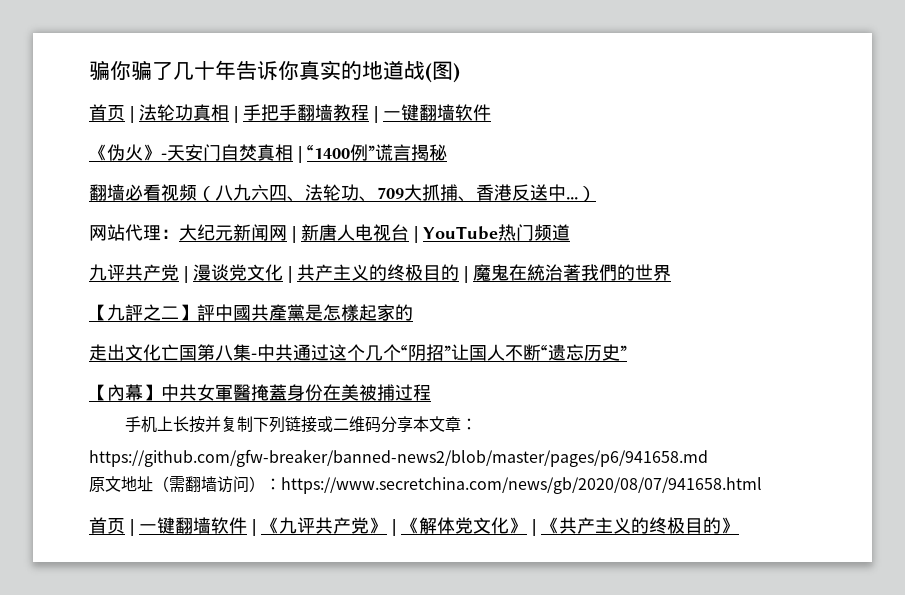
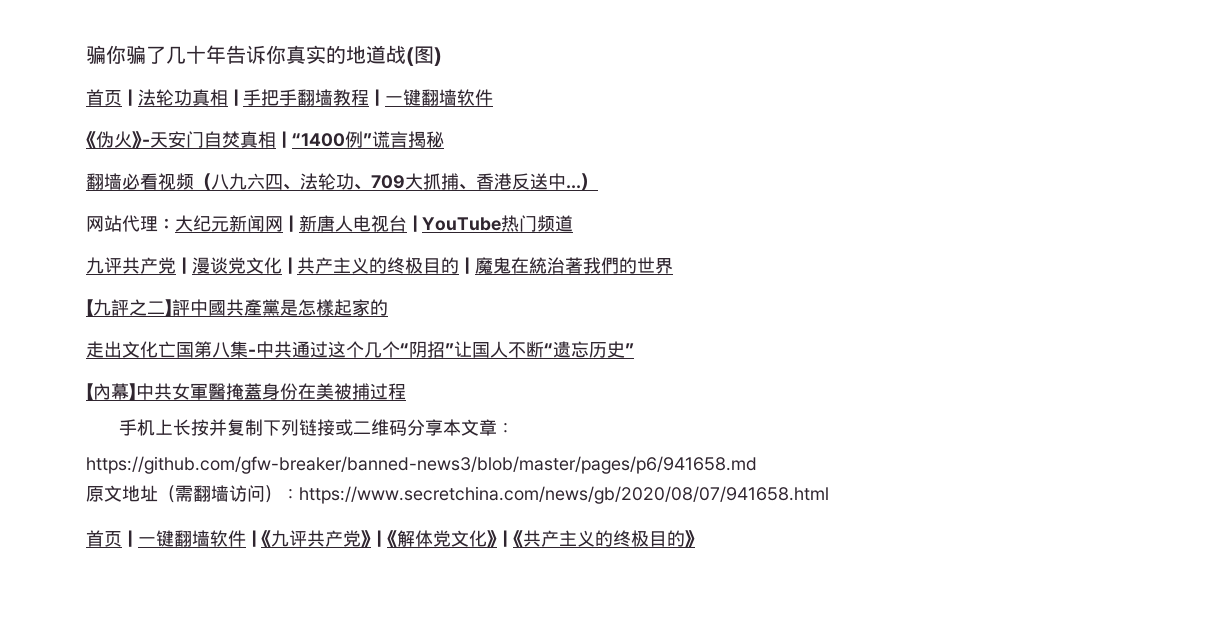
- https://github.com/gfw-breaker/banned-news2/blob/master/pages/p6/941658.md
+ https://github.com/gfw-breaker/banned-news3/blob/master/pages/p6/941658.md

